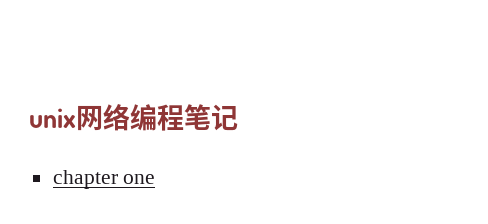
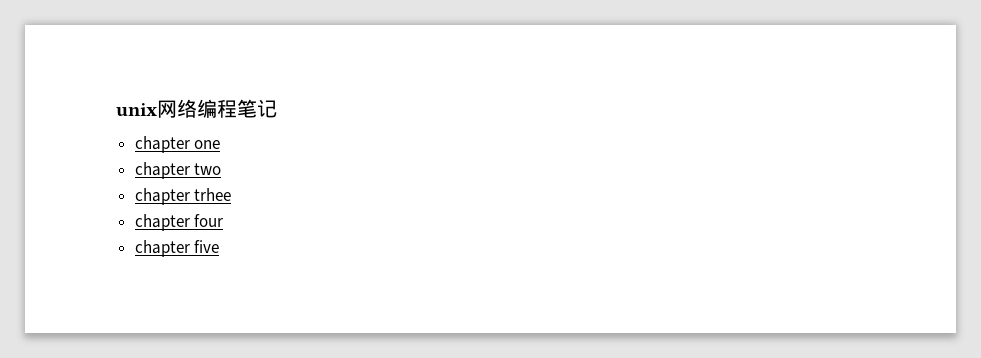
+ chapter two
+ chapter trhee
+ chapter four
+ chapter five

